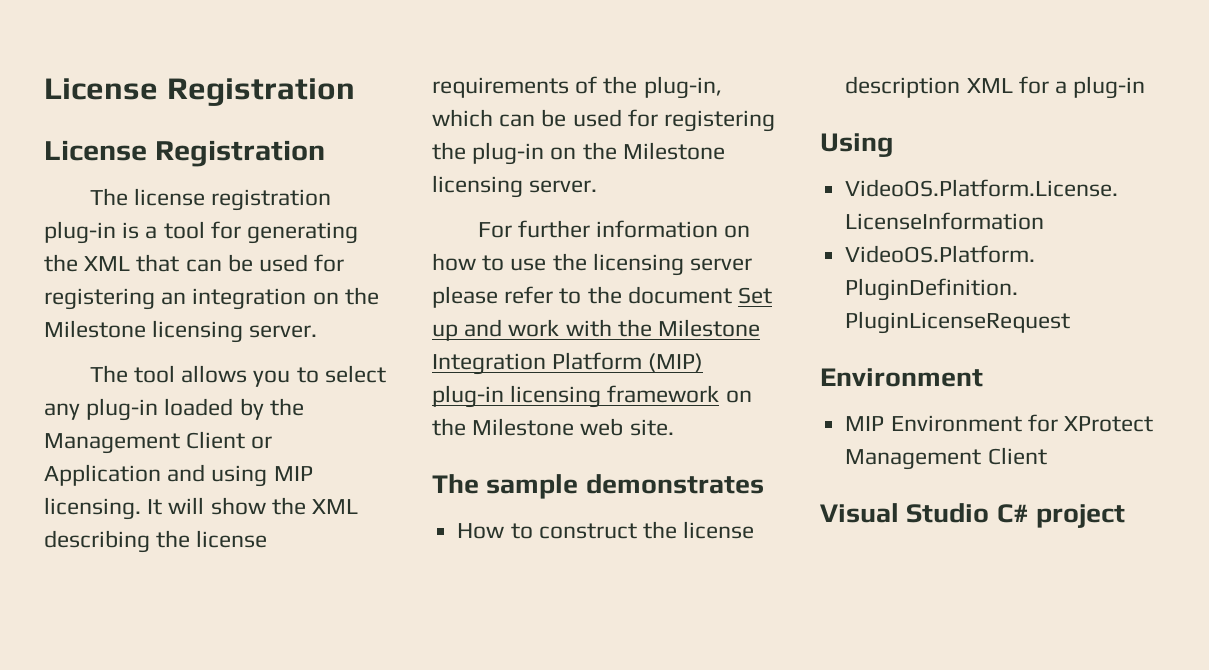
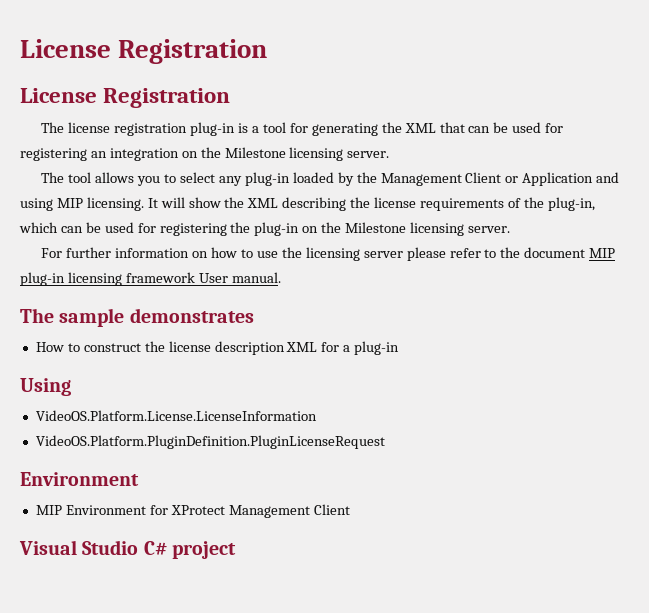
- For further information on how to use the licensing server please refer to the document Set up and work with the Milestone Integration Platform (MIP) plug-in licensing framework on the Milestone web site.
+ For further information on how to use the licensing server please refer to the document MIP plug-in licensing framework User manual.

